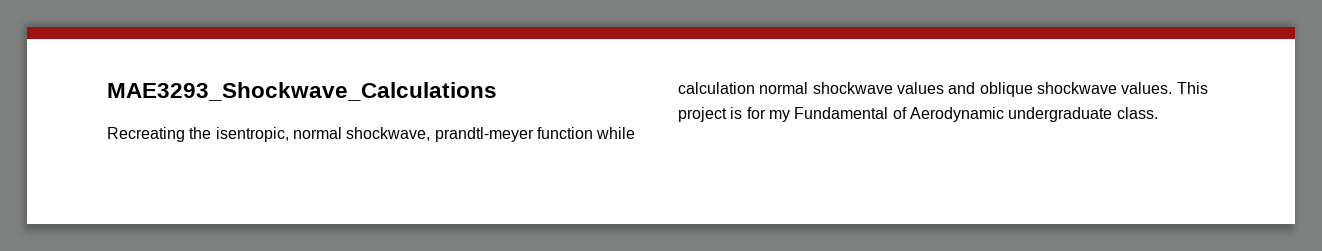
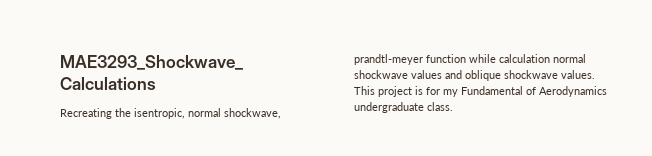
- This project is for my Fundamental of Aerodynamic undergraduate class.
+ This project is for my Fundamental of Aerodynamics undergraduate class.

